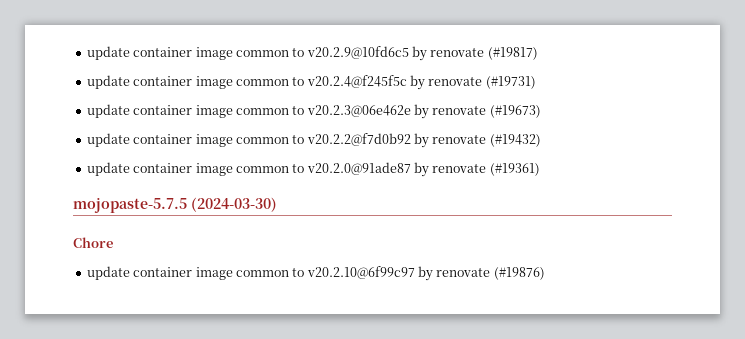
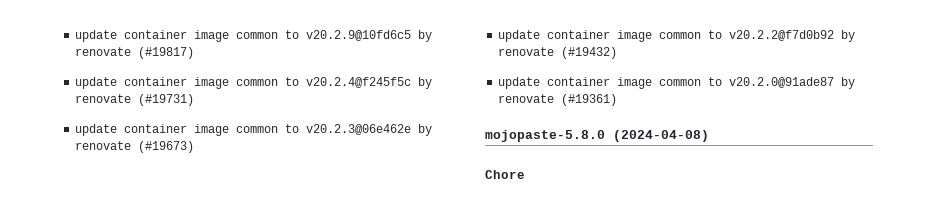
- mojopaste-5.7.5 (2024-03-30)
+ mojopaste-5.8.0 (2024-04-08)
- update container image common to v20.2.10@6f99c97 by renovate (#19876)

